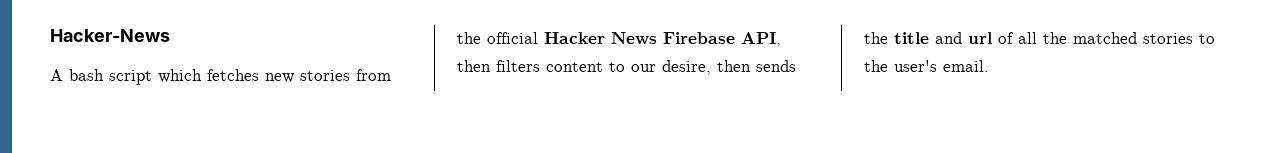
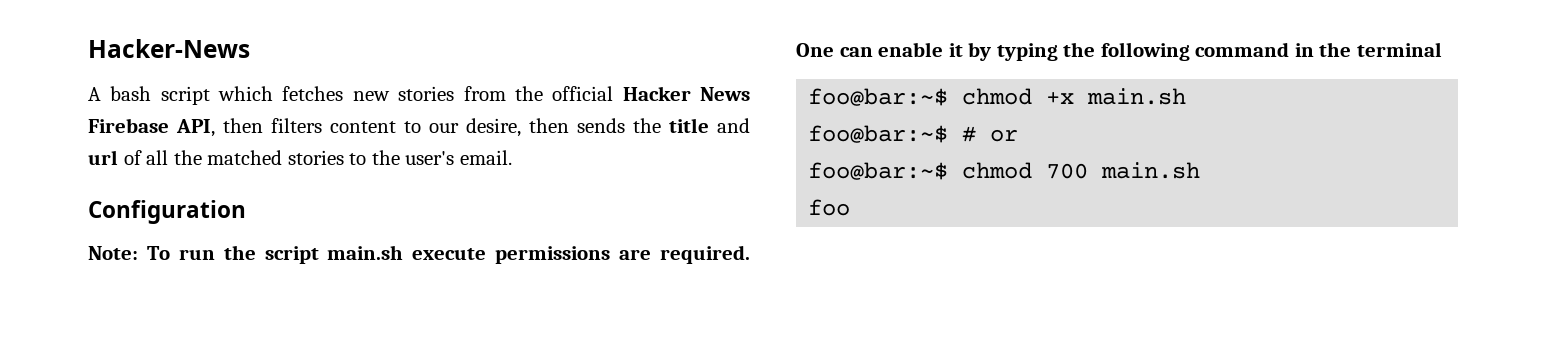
+ Configuration
+ Note: To run the script main.sh execute permissions are required. One can enable it by typing the following command in the terminal
+ foo@bar:~$ chmod +x main.sh
+ foo@bar:~$ # or
+ foo@bar:~$ chmod 700 main.sh
+ foo

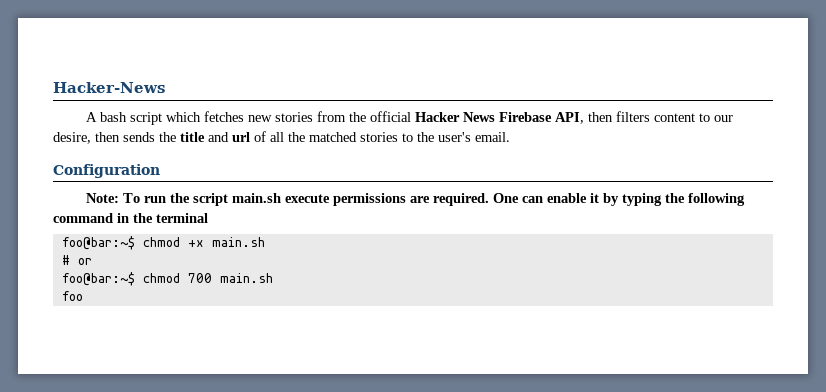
- foo@bar:~$ # or
+ # or

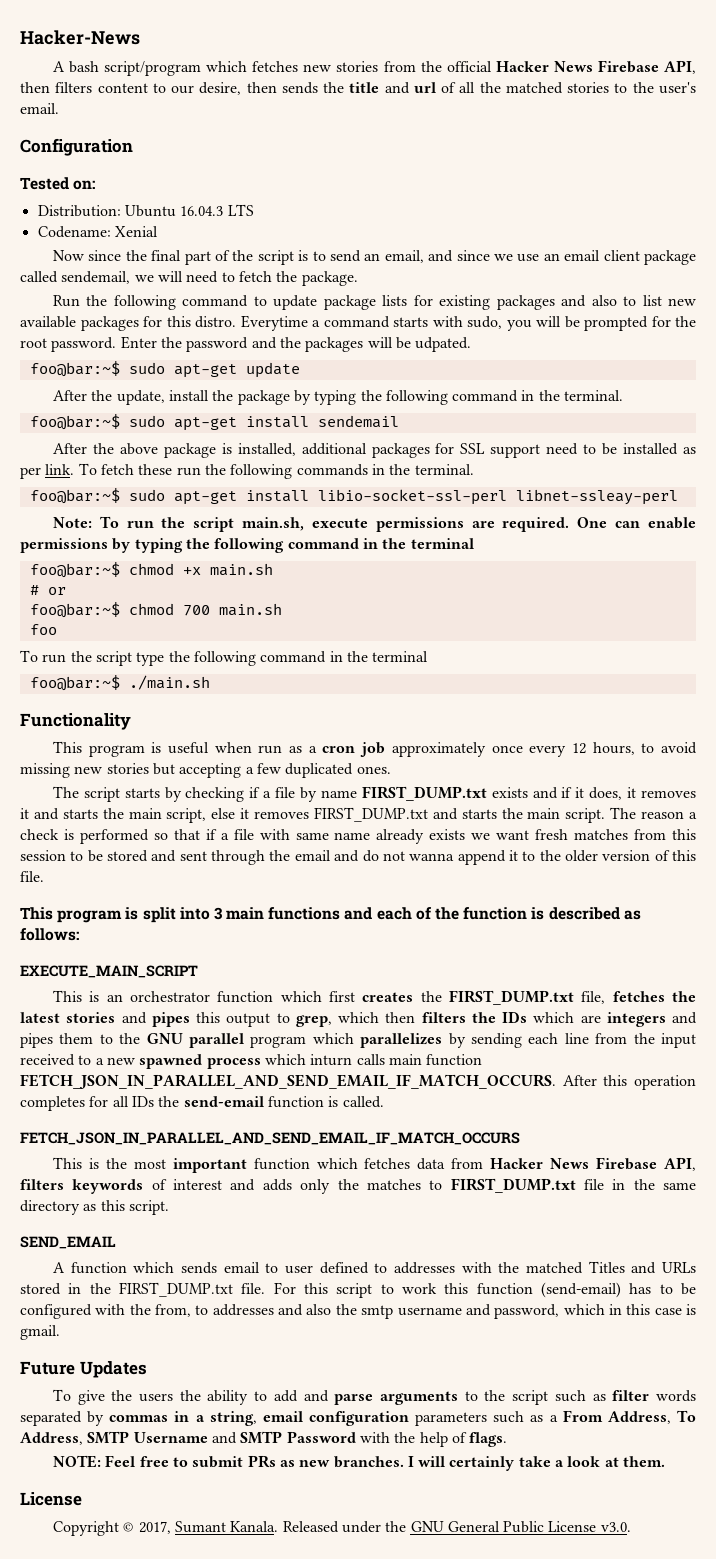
- A bash script which fetches new stories from the official Hacker News Firebase API, then filters content to our desire, then sends the title and url of all the matched stories to the user's email.
+ A bash script/program which fetches new stories from the official Hacker News Firebase API, then filters content to our desire, then sends the title and url of all the matched stories to the user's email.
+ Tested on:
+ Distribution: Ubuntu 16.04.3 LTS
+ Codename: Xenial
+ Now since the final part of the script is to send an email, and since we use an email client package called sendemail, we will need to fetch the package.
+ Run the following command to update package lists for existing packages and also to list new available packages for this distro. Everytime a command starts with sudo, you will be prompted for the root password. Enter the password and the packages will be udpated.
+ foo@bar:~$ sudo apt-get update
+ After the update, install the package by typing the following command in the terminal.
+ foo@bar:~$ sudo apt-get install sendemail
+ After the above package is installed, additional packages for SSL support need to be installed as per link. To fetch these run the following commands in the terminal.
+ foo@bar:~$ sudo apt-get install libio-socket-ssl-perl libnet-ssleay-perl
- Note: To run the script main.sh execute permissions are required.
+ Note: To run the script main.sh, execute permissions are required.
- One can enable it by typing the following command in the terminal
+ One can enable permissions by typing the following command in the terminal
+ To run the script type the following command in the terminal
+ foo@bar:~$ ./main.sh
+ Functionality
+ This program is useful when run as a cron job approximately once every 12 hours, to avoid missing new stories but accepting a few duplicated ones.
+ The script starts by checking if a file by name FIRST_DUMP.txt exists and if it does, it removes it and starts the main script, else it removes FIRST_DUMP.txt and starts the main script. The reason a check is performed so that if a file with same name already exists we want fresh matches from this session to be stored and sent through the email and do not wanna append it to the older version of this file.
+ This program is split into 3 main functions and each of the function is described as follows:
+ EXECUTE_MAIN_SCRIPT
+ This is an orchestrator function which first creates the FIRST_DUMP.txt file, fetches the latest stories and pipes this output to grep, which then filters the IDs which are integers and pipes them to the GNU parallel program which parallelizes by sending each line from the input received to a new spawned process which inturn calls main function FETCH_JSON_IN_PARALLEL_AND_SEND_EMAIL_IF_MATCH_OCCURS. After this operation completes for all IDs the send-email function is called.
+ FETCH_JSON_IN_PARALLEL_AND_SEND_EMAIL_IF_MATCH_OCCURS
+ This is the most important function which fetches data from Hacker News Firebase API, filters keywords of interest and adds only the matches to FIRST_DUMP.txt file in the same directory as this script.
+ SEND_EMAIL
+ A function which sends email to user defined to addresses with the matched Titles and URLs stored in the FIRST_DUMP.txt file. For this script to work this function (send-email) has to be configured with the from, to addresses and also the smtp username and password, which in this case is gmail.
+ Future Updates
+ To give the users the ability to add and parse arguments to the script such as filter words separated by commas in a string, email configuration parameters such as a From Address, To Address, SMTP Username and SMTP Password with the help of flags.
+ NOTE: Feel free to submit PRs as new branches. I will certainly take a look at them.
+ License
+ Copyright © 2017, Sumant Kanala. Released under the GNU General Public License v3.0.

